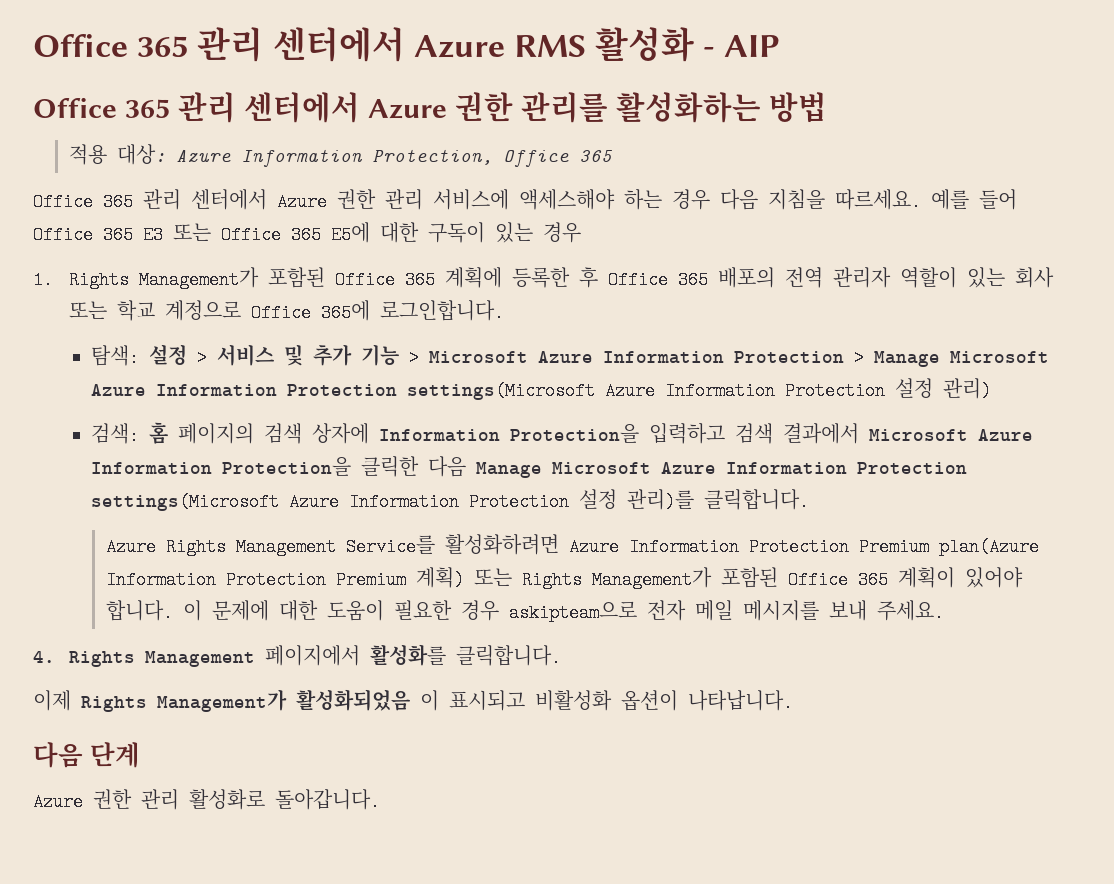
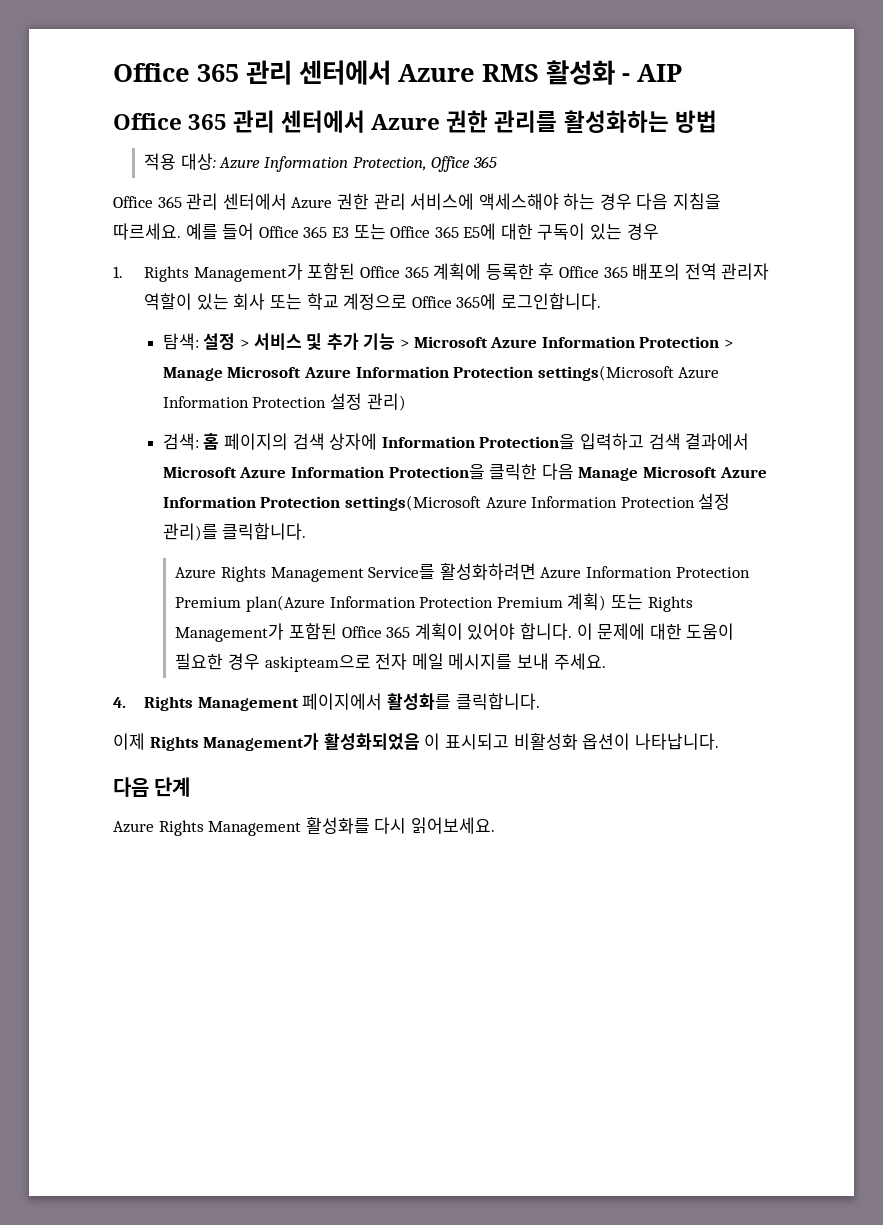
- Azure 권한 관리 활성화로 돌아갑니다.
+ Azure Rights Management 활성화를 다시 읽어보세요.

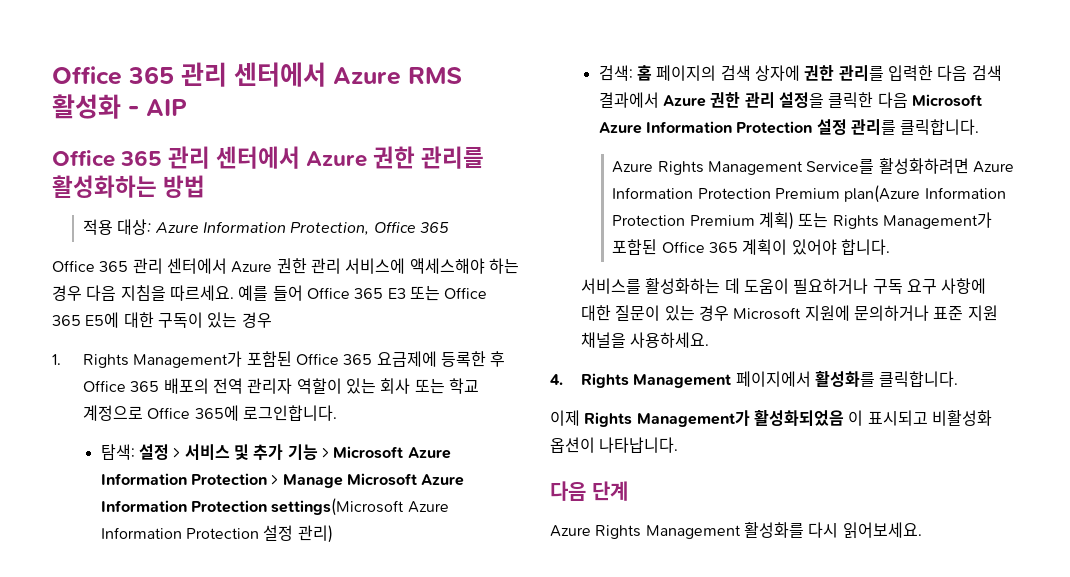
- 1. Rights Management가 포함된 Office 365 계획에 등록한 후 Office 365 배포의 전역 관리자 역할이 있는 회사 또는 학교 계정으로 Office 365에 로그인합니다.
+ 1. Rights Management가 포함된 Office 365 요금제에 등록한 후 Office 365 배포의 전역 관리자 역할이 있는 회사 또는 학교 계정으로 Office 365에 로그인합니다.
- 검색: 홈 페이지의 검색 상자에 Information Protection을 입력하고 검색 결과에서 Microsoft Azure Information Protection을 클릭한 다음 Manage Microsoft Azure Information Protection settings(Microsoft Azure Information Protection 설정 관리)를 클릭합니다.
+ 검색: 홈 페이지의 검색 상자에 권한 관리를 입력한 다음 검색 결과에서 Azure 권한 관리 설정을 클릭한 다음 Microsoft Azure Information Protection 설정 관리를 클릭합니다.
- Azure Rights Management Service를 활성화하려면 Azure Information Protection Premium plan(Azure Information Protection Premium 계획) 또는 Rights Management가 포함된 Office 365 계획이 있어야 합니다. 이 문제에 대한 도움이 필요한 경우 askipteam으로 전자 메일 메시지를 보내 주세요.
+ Azure Rights Management Service를 활성화하려면 Azure Information Protection Premium plan(Azure Information Protection Premium 계획) 또는 Rights Management가 포함된 Office 365 계획이 있어야 합니다.
+ 서비스를 활성화하는 데 도움이 필요하거나 구독 요구 사항에 대한 질문이 있는 경우 Microsoft 지원에 문의하거나 표준 지원 채널을 사용하세요.

